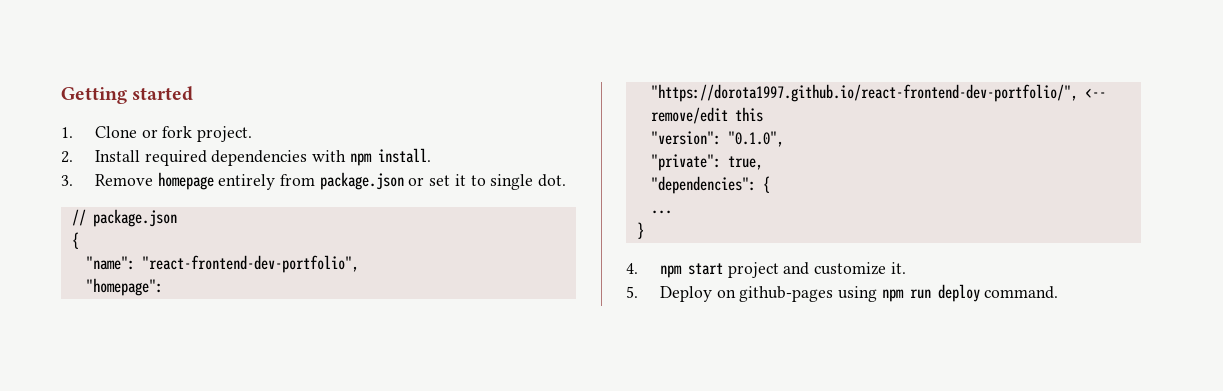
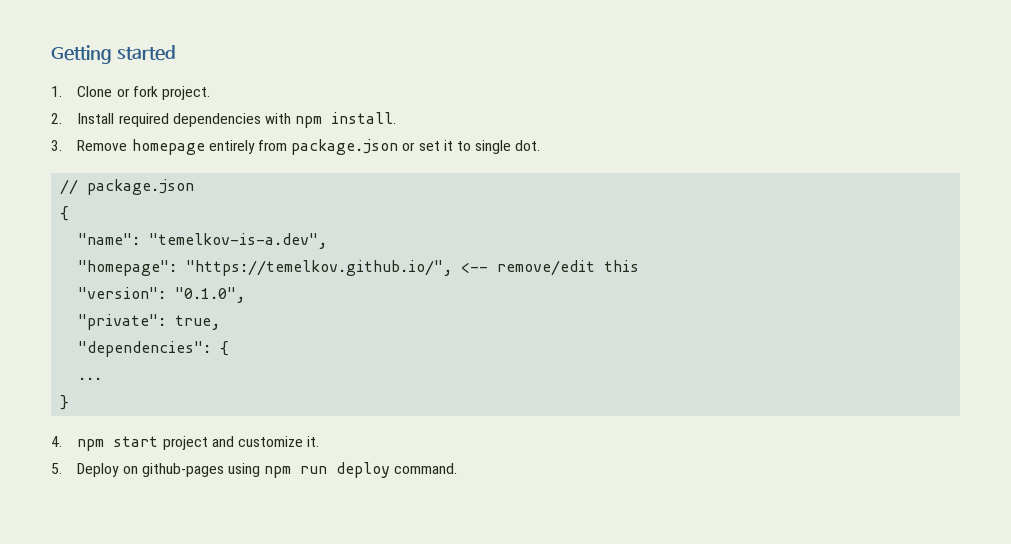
- "name": "react-frontend-dev-portfolio",
+ "name": "temelkov-is-a.dev",
- "homepage": "https://dorota1997.github.io/react-frontend-dev-portfolio/", <-- remove/edit this
+ "homepage": "https://temelkov.github.io/", <-- remove/edit this

